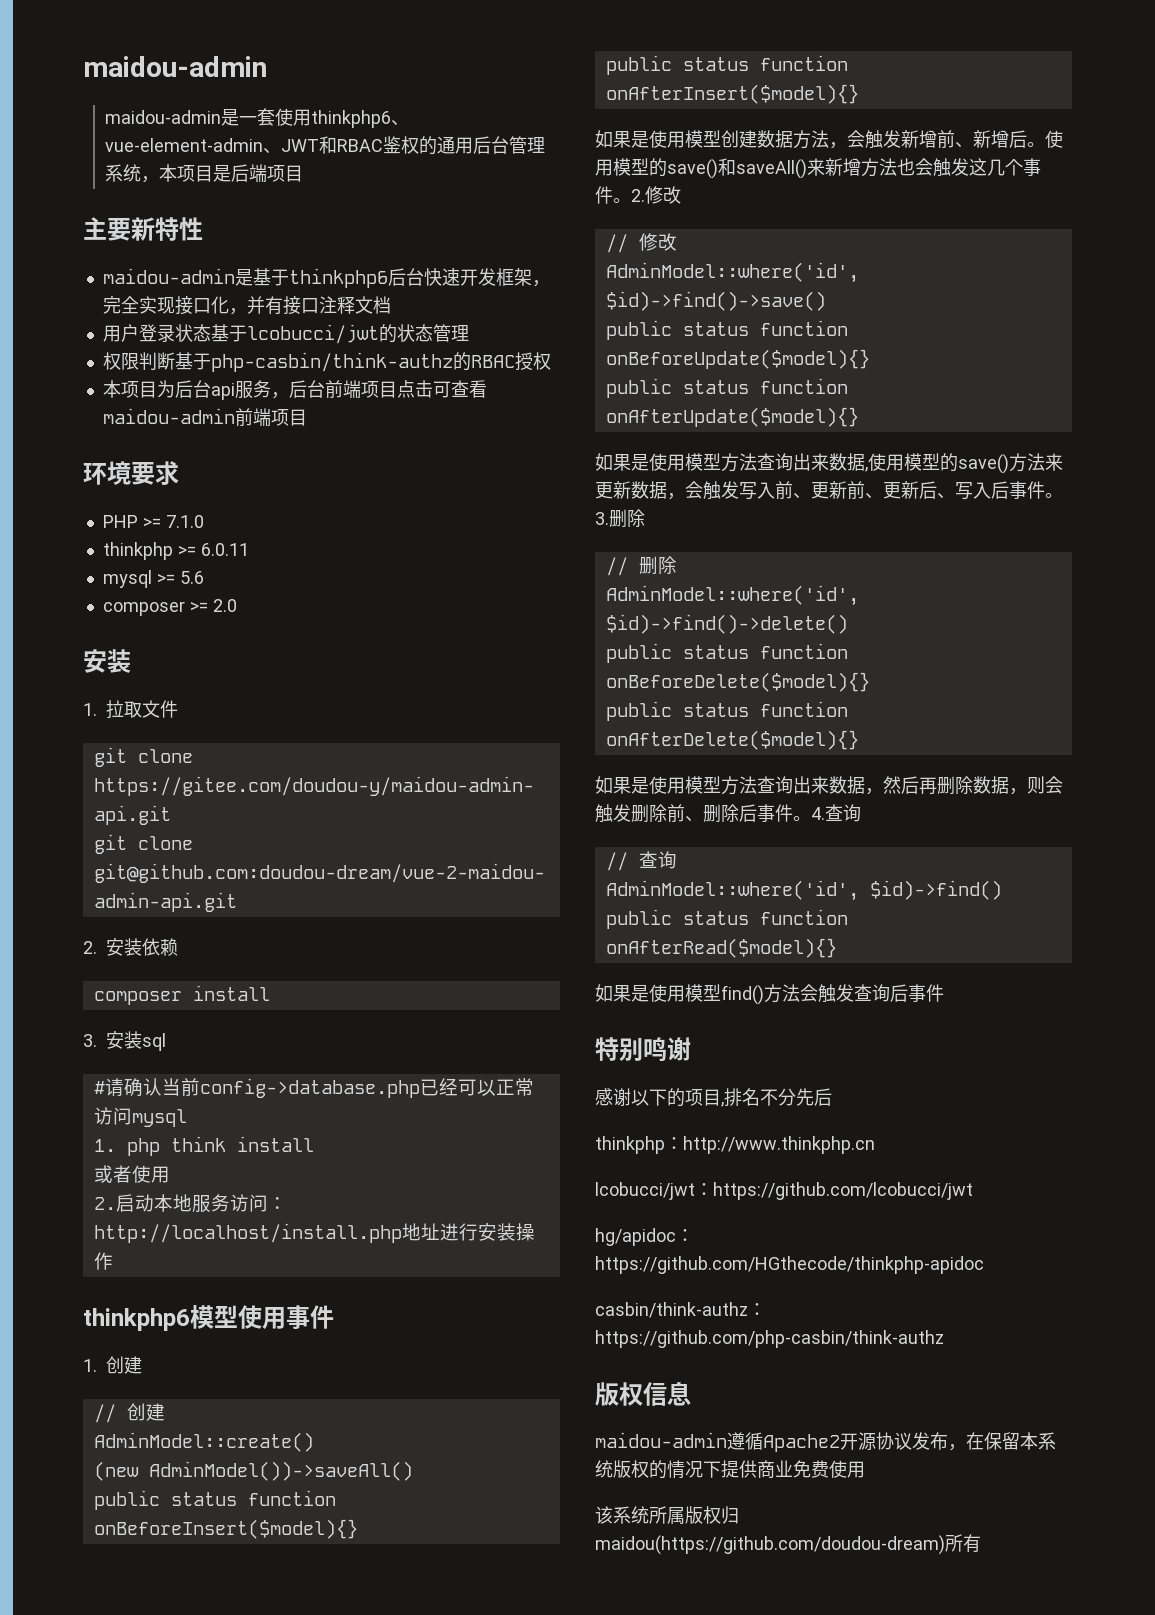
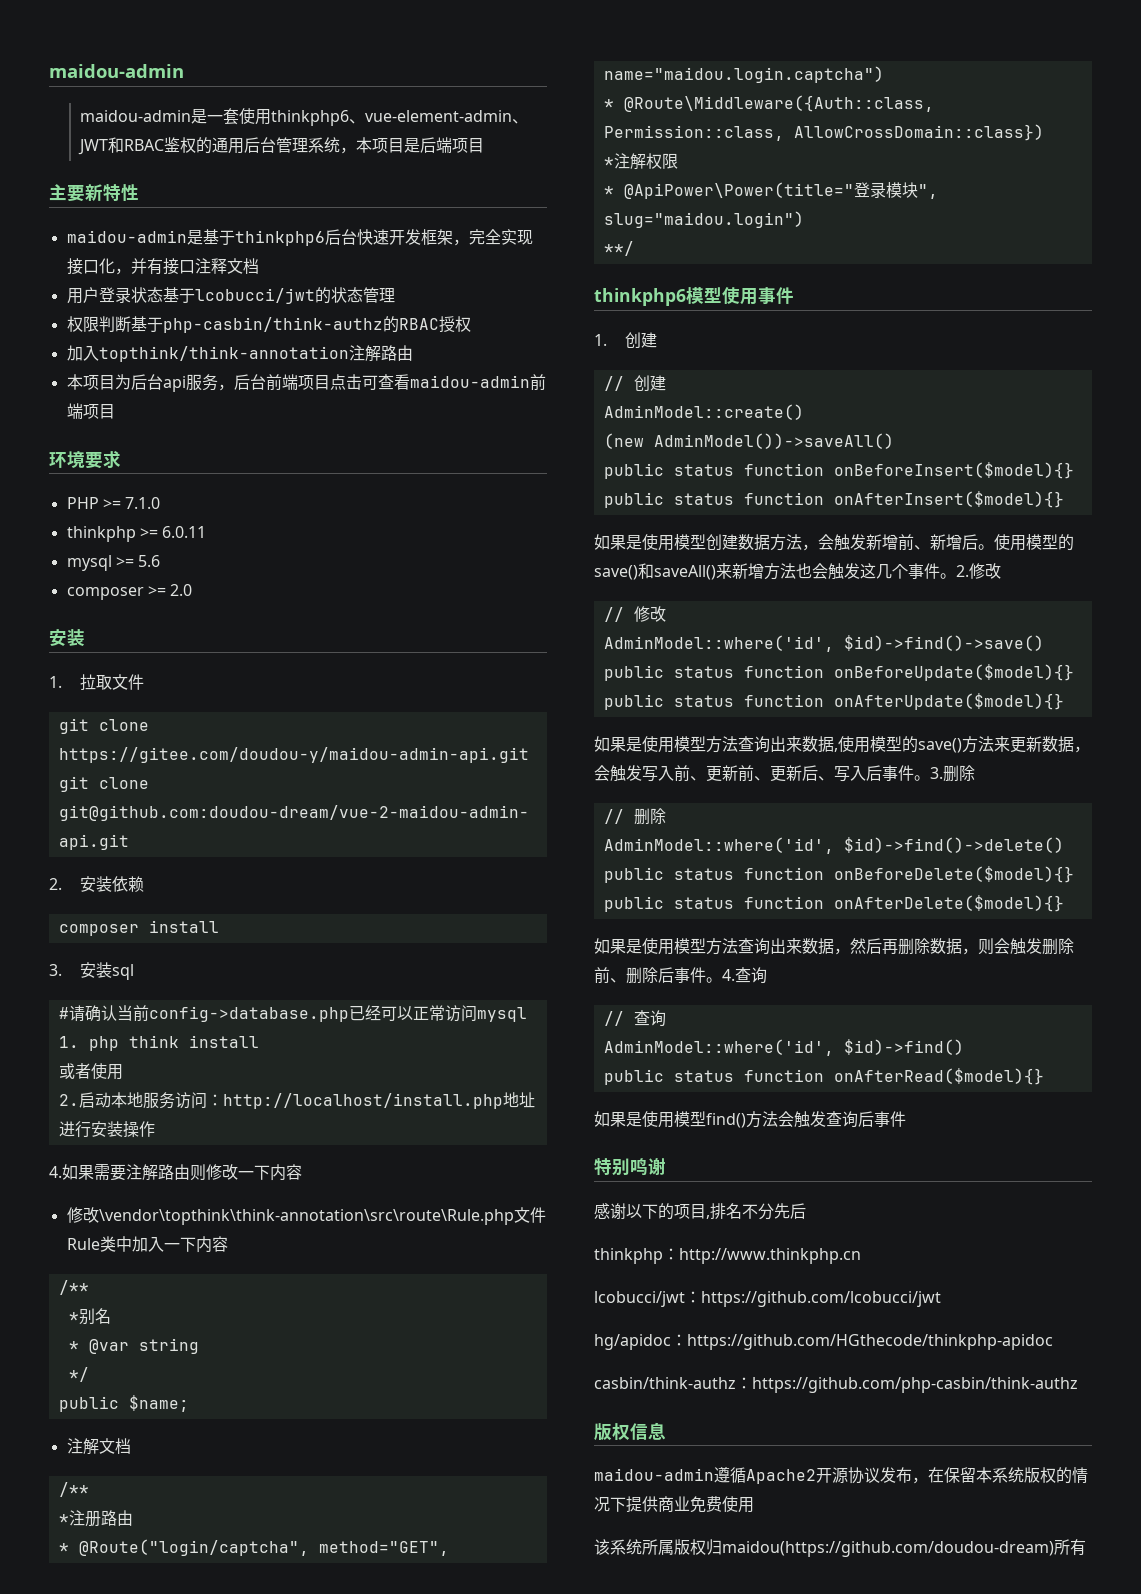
+ 加入topthink/think-annotation注解路由
+ 4.如果需要注解路由则修改一下内容
+ 修改\vendor\topthink\think-annotation\src\route\Rule.php文件Rule类中加入一下内容
+ /**
+ *别名
+ * @var string
+ */
+ public $name;
+ 注解文档
+ /**
+ *注册路由
+ * @Route("login/captcha", method="GET", name="maidou.login.captcha")
+ * @Route\Middleware({Auth::class, Permission::class, AllowCrossDomain::class})
+ *注解权限
+ * @ApiPower\Power(title="登录模块", slug="maidou.login")
+ **/

